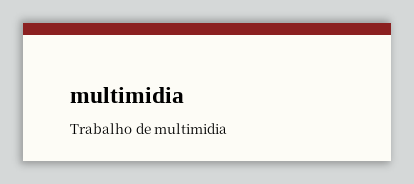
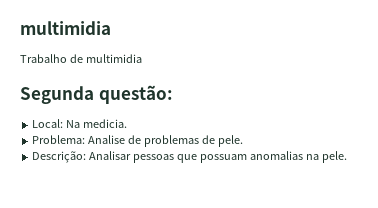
+ Segunda questão:
+ Local: Na medicia.
+ Problema: Analise de problemas de pele.
+ Descrição: Analisar pessoas que possuam anomalias na pele.

